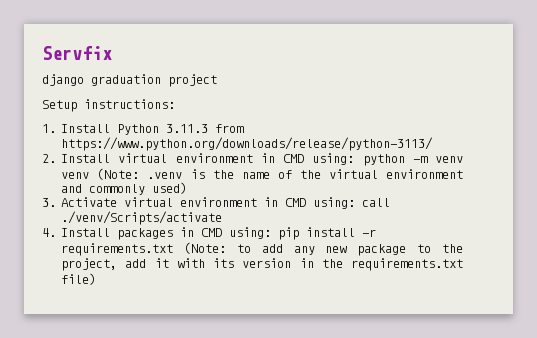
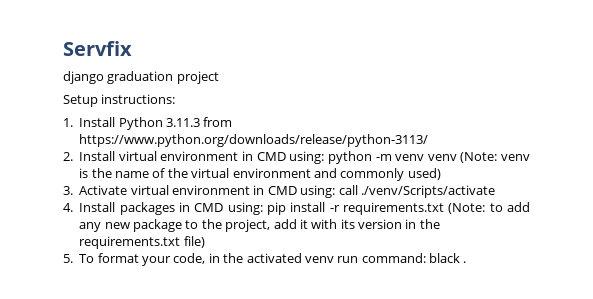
- 2. Install virtual environment in CMD using: python -m venv venv (Note: .venv is the name of the virtual environment and commonly used)
+ 2. Install virtual environment in CMD using: python -m venv venv (Note: venv is the name of the virtual environment and commonly used)
+ 5. To format your code, in the activated venv run command: black .

